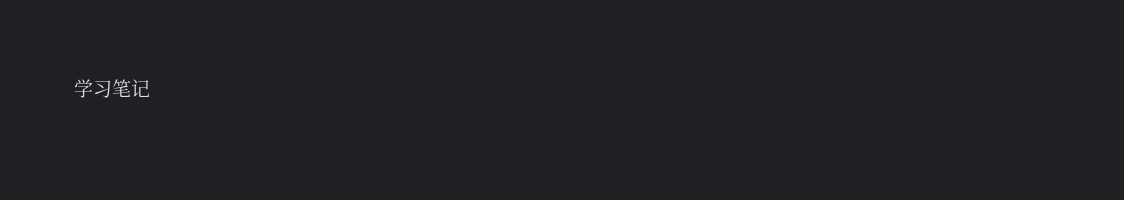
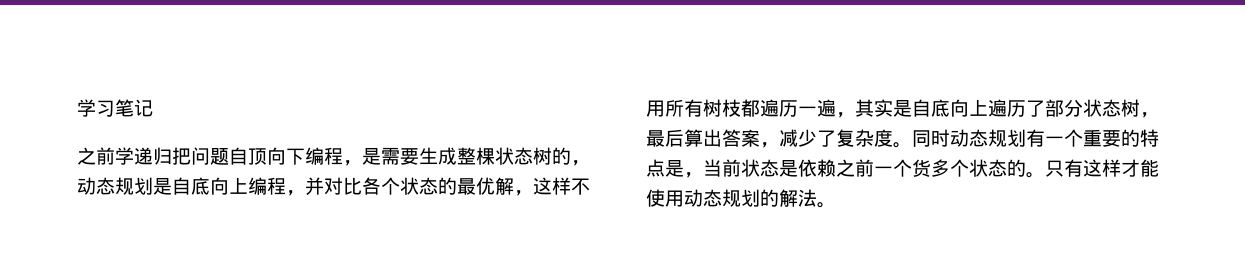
+ 之前学递归把问题自顶向下编程，是需要生成整棵状态树的，动态规划是自底向上编程，并对比各个状态的最优解，这样不用所有树枝都遍历一遍，其实是自底向上遍历了部分状态树，最后算出答案，减少了复杂度。同时动态规划有一个重要的特点是，当前状态是依赖之前一个货多个状态的。只有这样才能使用动态规划的解法。

